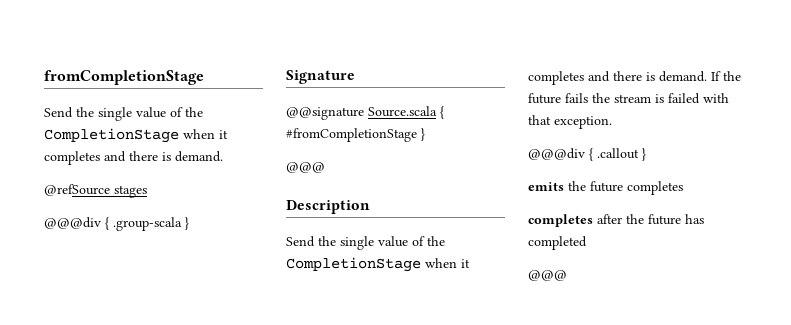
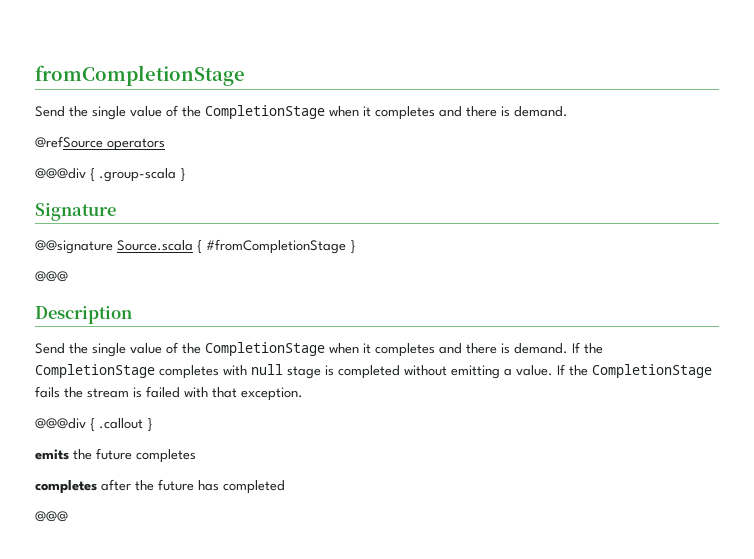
- @refSource stages
+ @refSource operators
- If the future fails the stream is failed with that exception.
+ If the CompletionStage completes with null stage is completed without emitting a value. If the CompletionStage fails the stream is failed with that exception.

